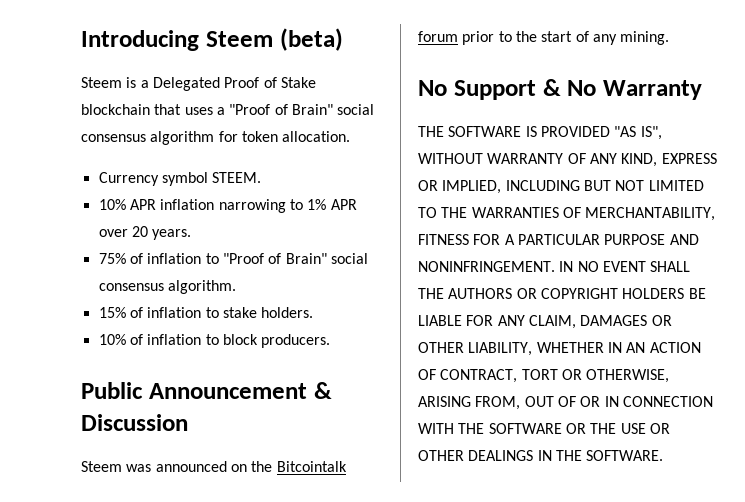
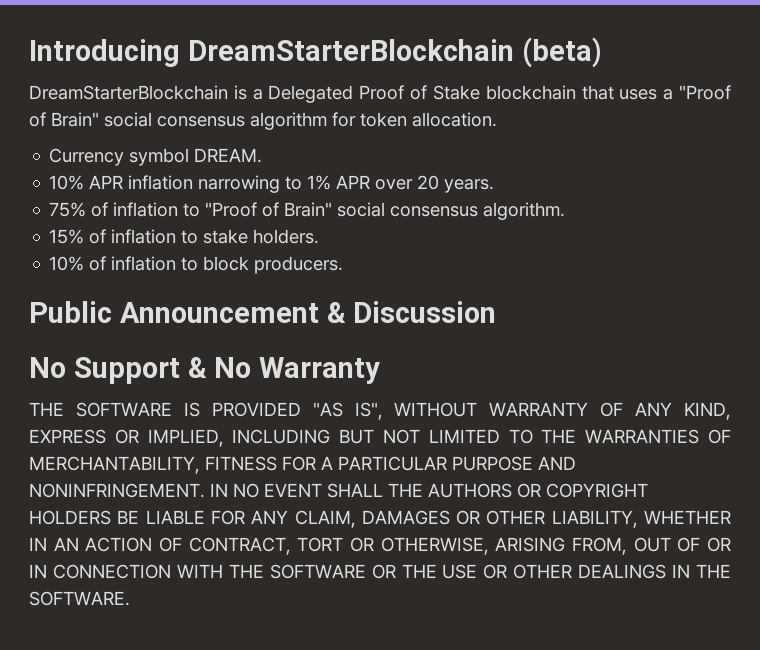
- Introducing Steem (beta)
+ Introducing DreamStarterBlockchain (beta)
- Steem is a Delegated Proof of Stake blockchain that uses a "Proof of Brain" social consensus algorithm for token allocation.
+ DreamStarterBlockchain is a Delegated Proof of Stake blockchain that uses a "Proof of Brain" social consensus algorithm for token allocation.
- Currency symbol STEEM.
+ Currency symbol DREAM.
- Steem was announced on the Bitcointalk forum prior to the start of any mining.

